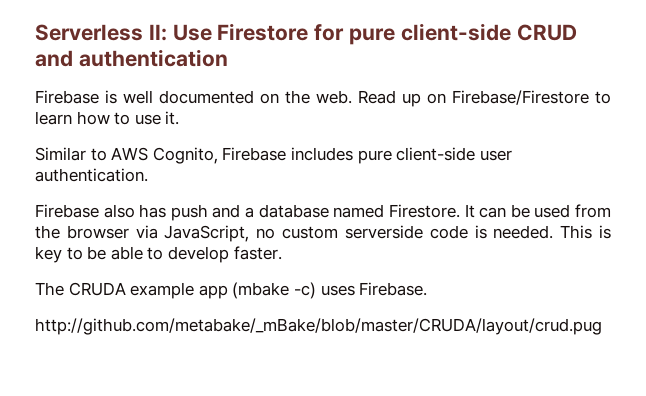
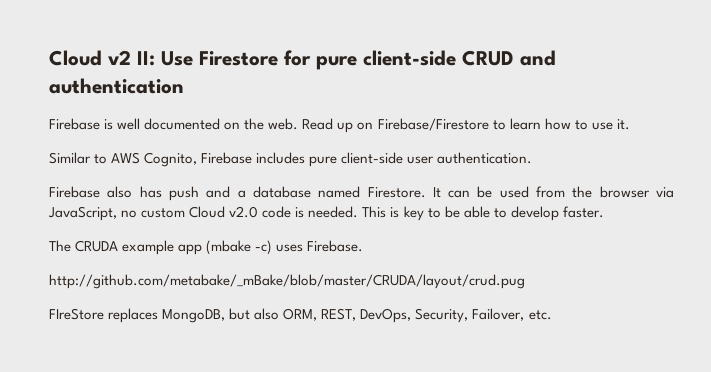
- Serverless II: Use Firestore for pure client-side CRUD and authentication
+ Cloud v2 II: Use Firestore for pure client-side CRUD and authentication
- It can be used from the browser via JavaScript, no custom serverside code is needed.
+ It can be used from the browser via JavaScript, no custom Cloud v2.0 code is needed.
+ FIreStore replaces MongoDB, but also ORM, REST, DevOps, Security, Failover, etc.

